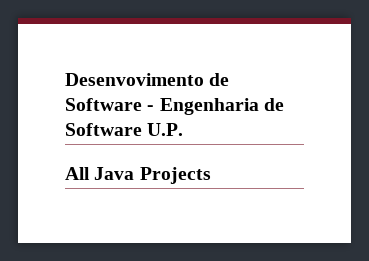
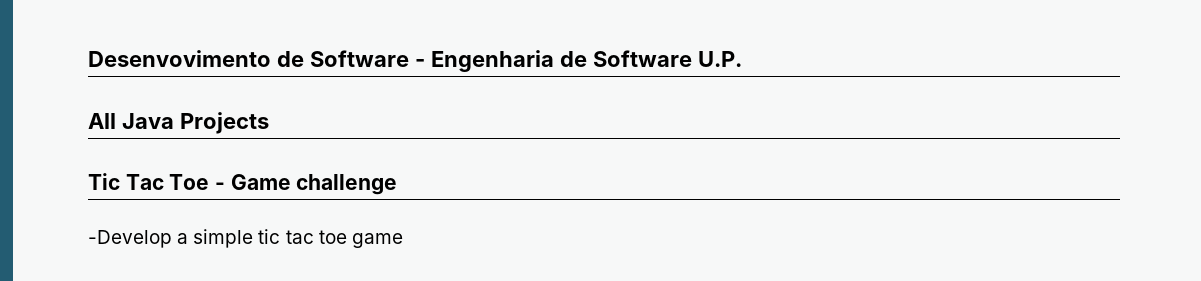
+ Tic Tac Toe - Game challenge
+ -Develop a simple tic tac toe game

